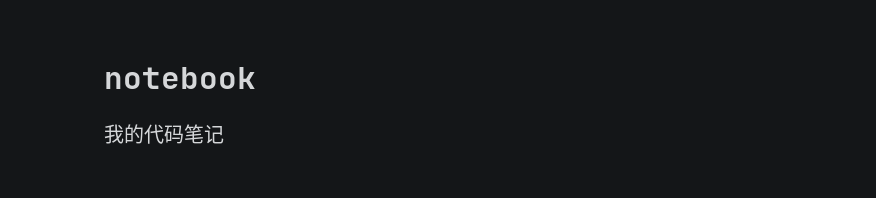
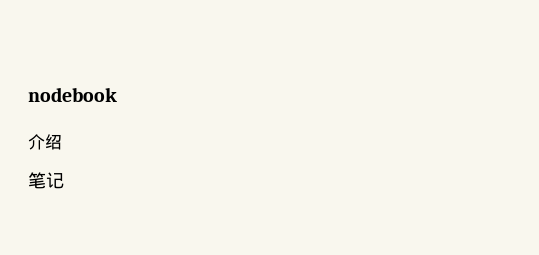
- notebook
- 我的代码笔记
+ nodebook
+ 介绍
+ 笔记

